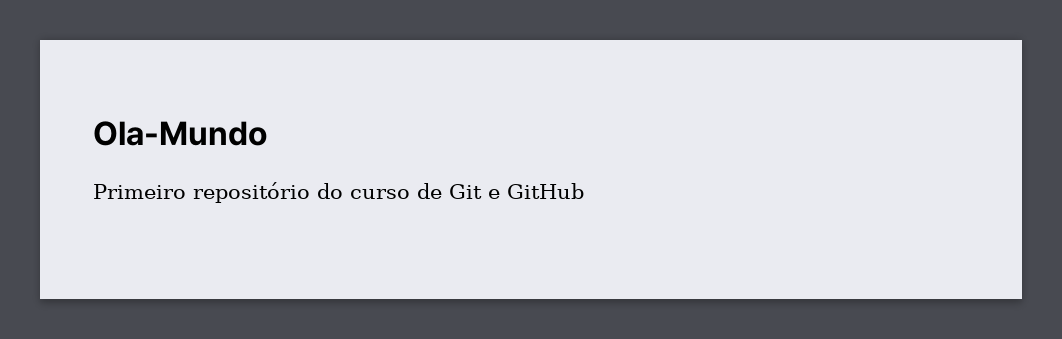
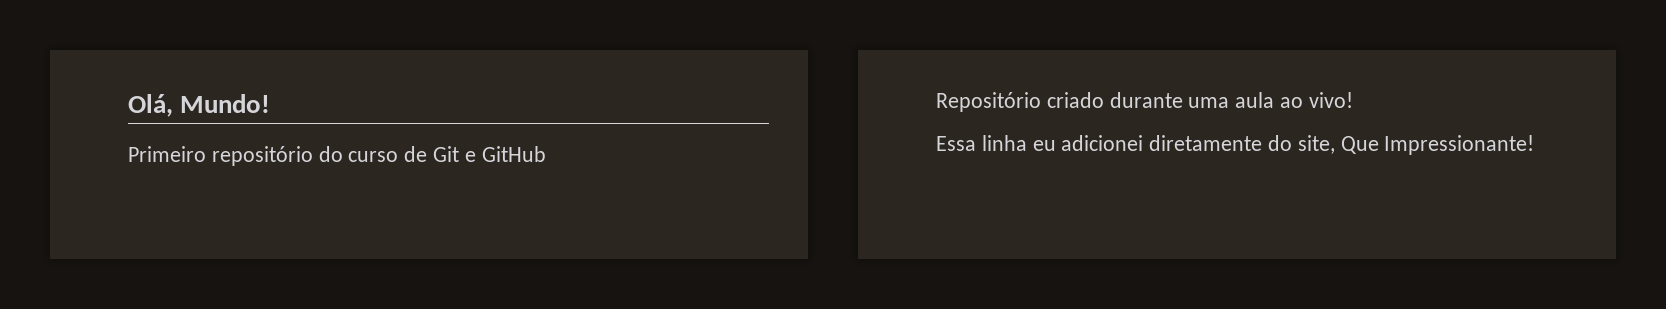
- Ola-Mundo
+ Olá, Mundo!
+ Repositório criado durante uma aula ao vivo!
+ Essa linha eu adicionei diretamente do site, Que Impressionante!

